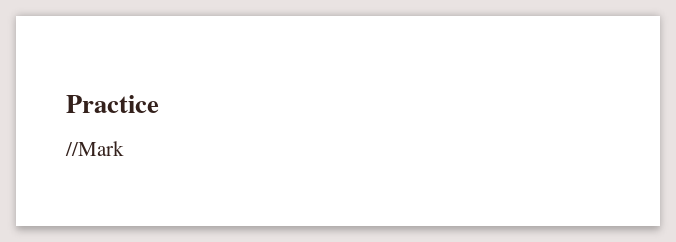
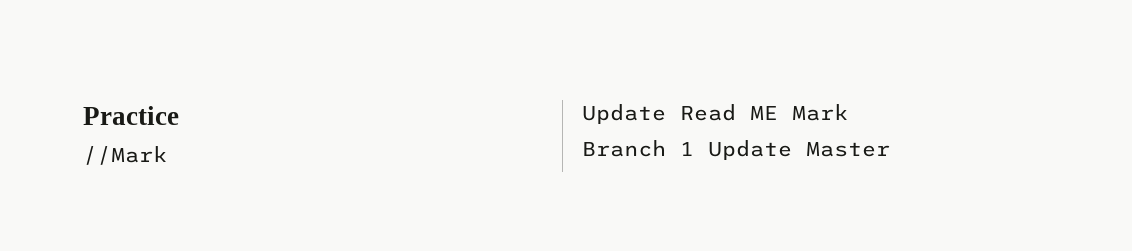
+ Update Read ME Mark
+ Branch 1 Update Master

